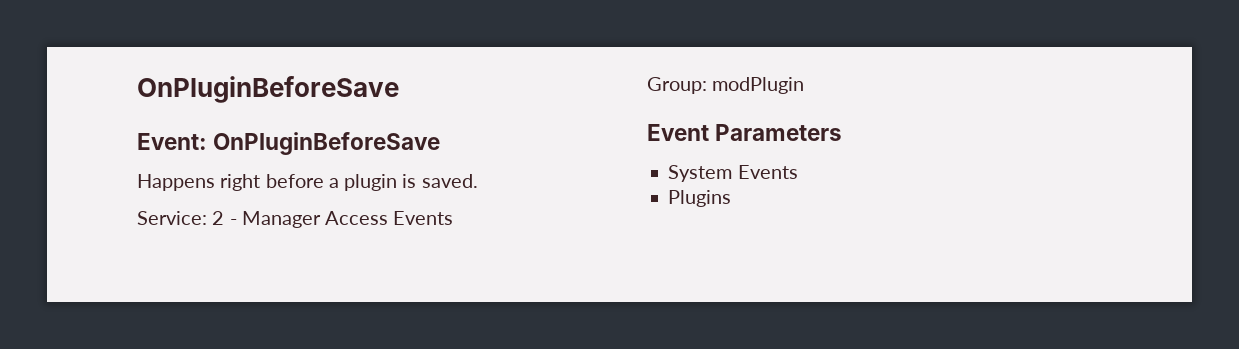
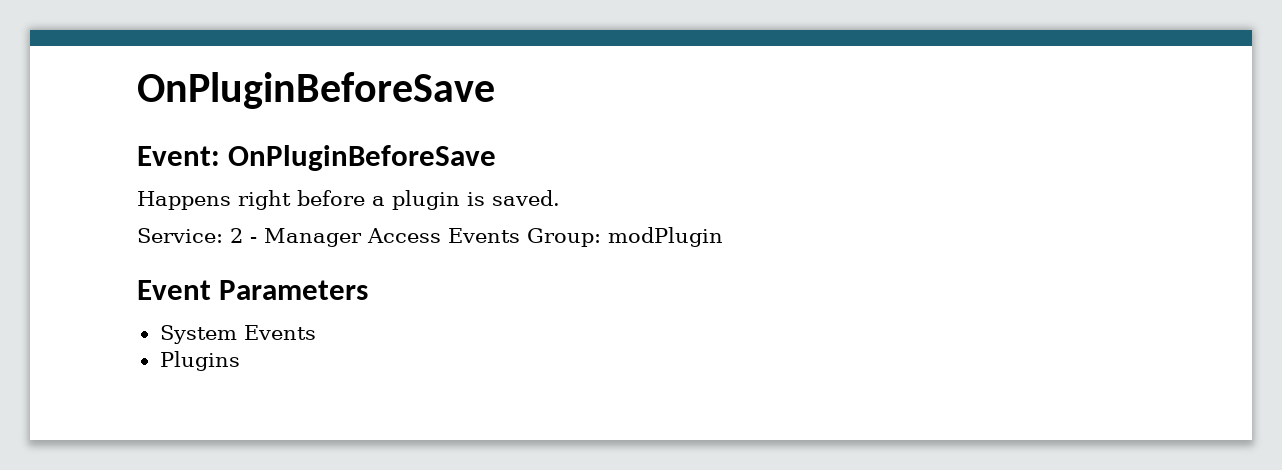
- Service: 2 - Manager Access Events
- Group: modPlugin
+ Service: 2 - Manager Access Events Group: modPlugin

